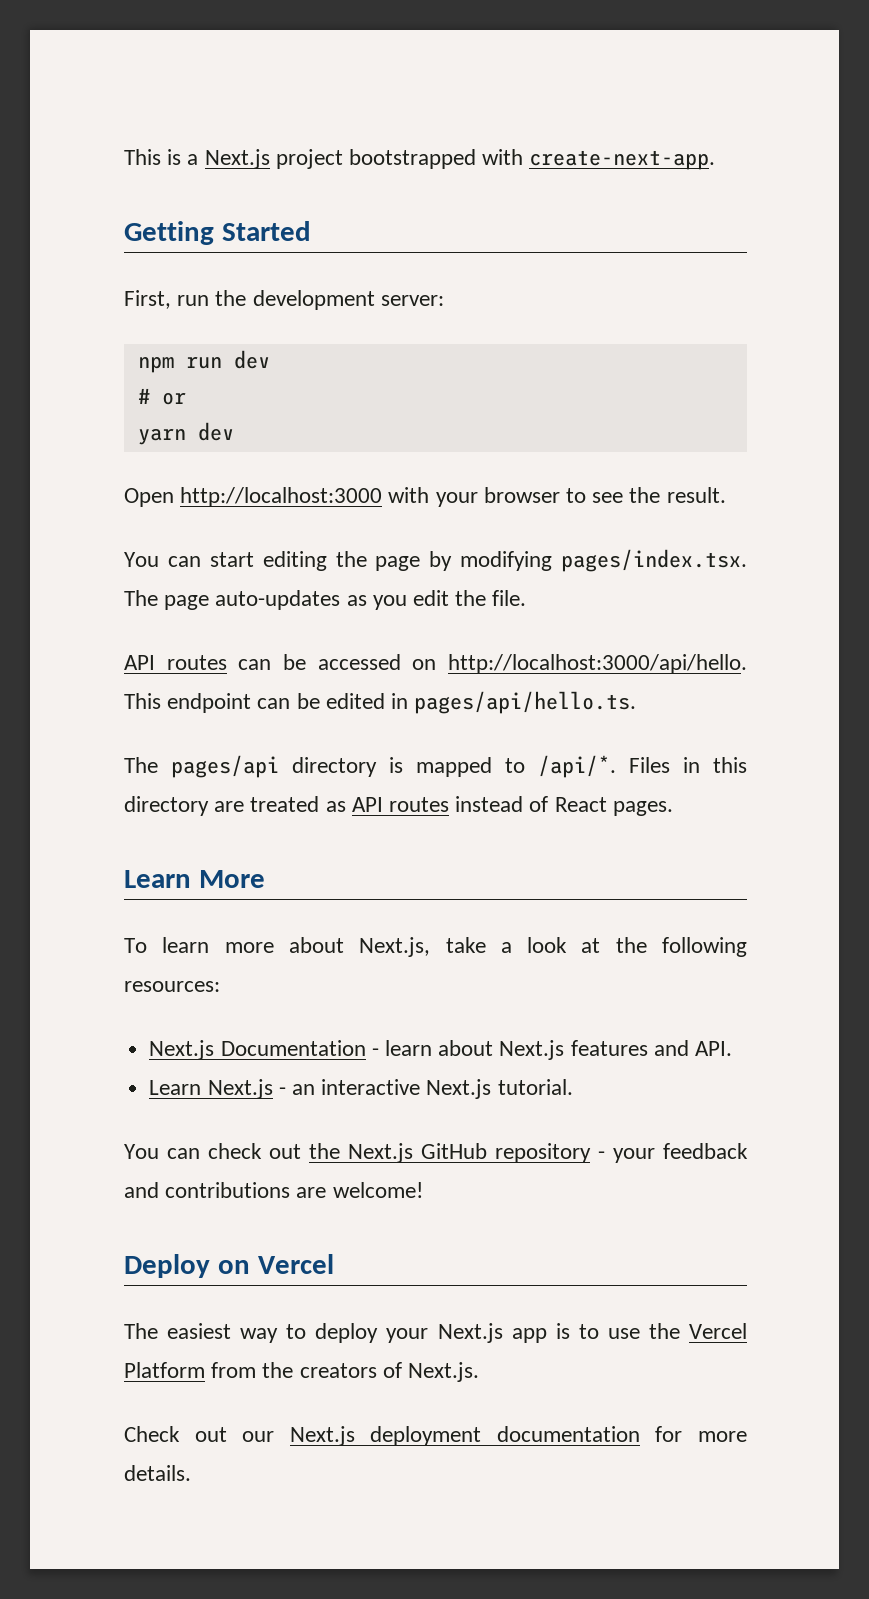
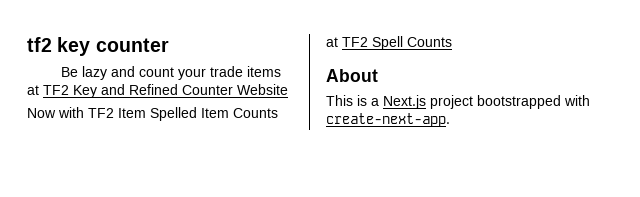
+ tf2 key counter
+ Be lazy and count your trade items at TF2 Key and Refined Counter Website
+ Now with TF2 Item Spelled Item Counts at TF2 Spell Counts
+ About
- Getting Started
- First, run the development server:
- npm run dev
- # or
- yarn dev
- Open http://localhost:3000 with your browser to see the result.
- You can start editing the page by modifying pages/index.tsx. The page auto-updates as you edit the file.
- API routes can be accessed on http://localhost:3000/api/hello. This endpoint can be edited in pages/api/hello.ts.
- The pages/api directory is mapped to /api/*. Files in this directory are treated as API routes instead of React pages.
- Learn More
- To learn more about Next.js, take a look at the following resources:
- Next.js Documentation - learn about Next.js features and API.
- Learn Next.js - an interactive Next.js tutorial.
- You can check out the Next.js GitHub repository - your feedback and contributions are welcome!
- Deploy on Vercel
- The easiest way to deploy your Next.js app is to use the Vercel Platform from the creators of Next.js.
- Check out our Next.js deployment documentation for more details.

